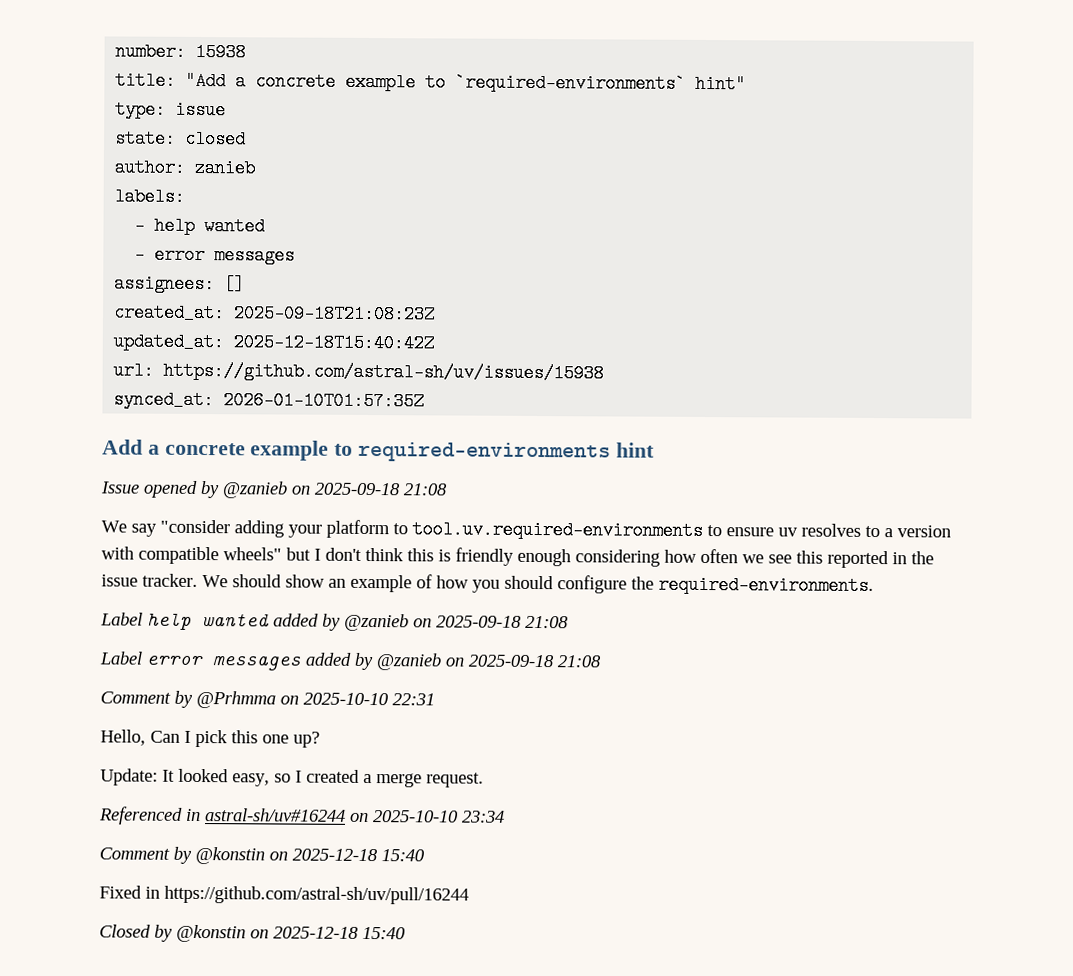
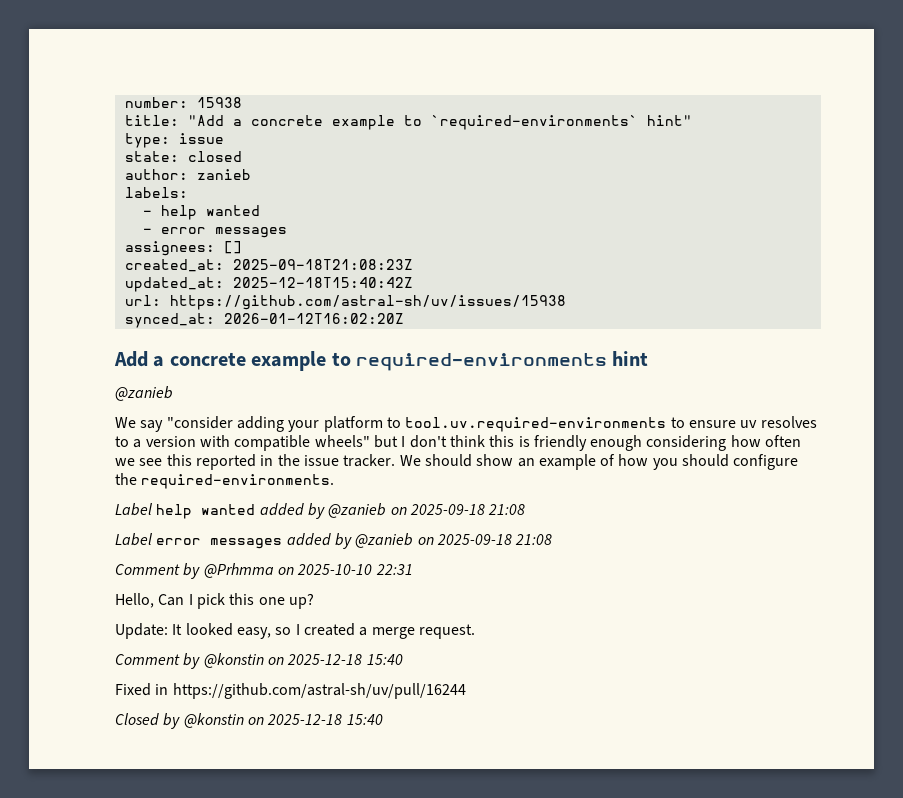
- synced_at: 2026-01-10T01:57:35Z
+ synced_at: 2026-01-12T16:02:20Z
  Add a concrete example to required-environments hint
- Issue opened by @zanieb on 2025-09-18 21:08
+ @zanieb
- Referenced in astral-sh/uv#16244 on 2025-10-10 23:34

